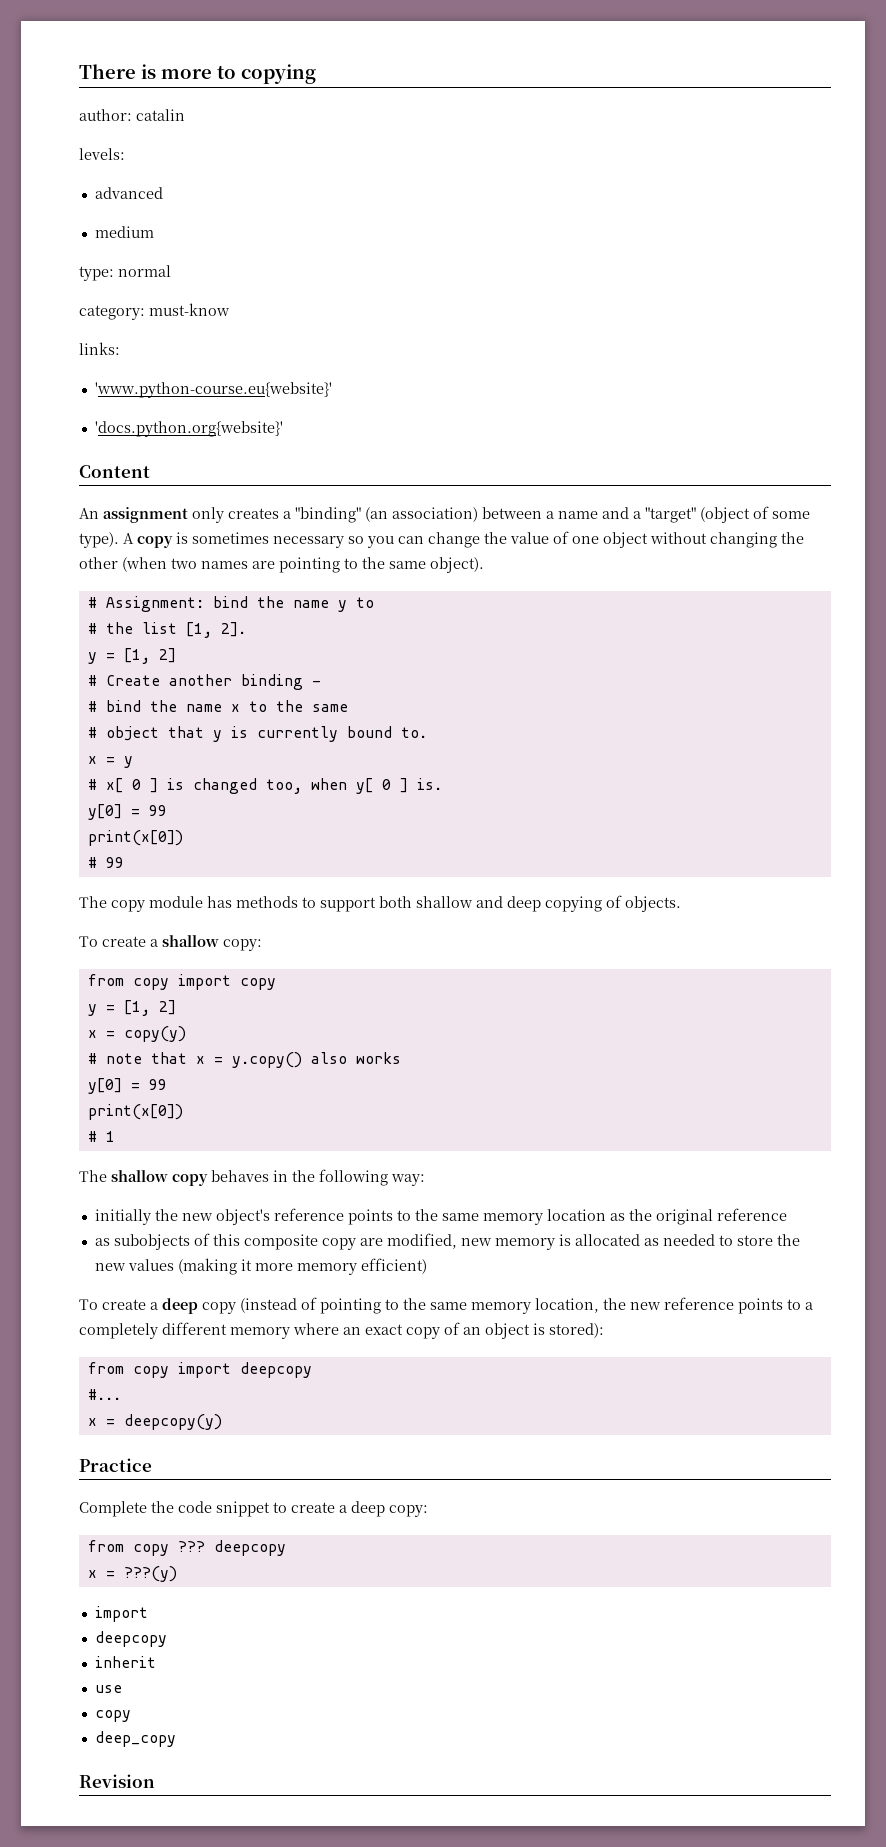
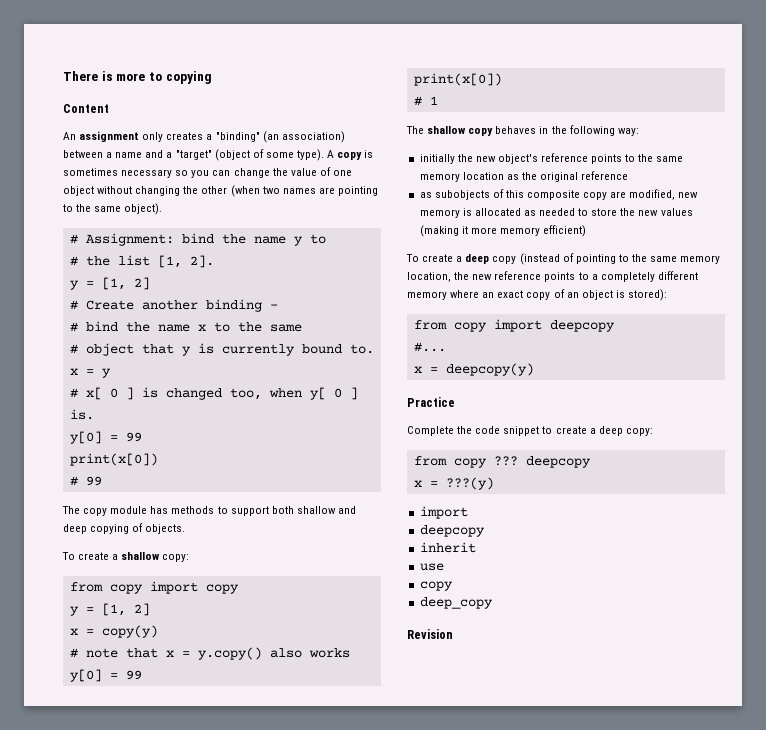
- author: catalin
- levels:
- advanced
- medium
- type: normal
- category: must-know
- links:
- 'www.python-course.eu{website}'
- 'docs.python.org{website}'

